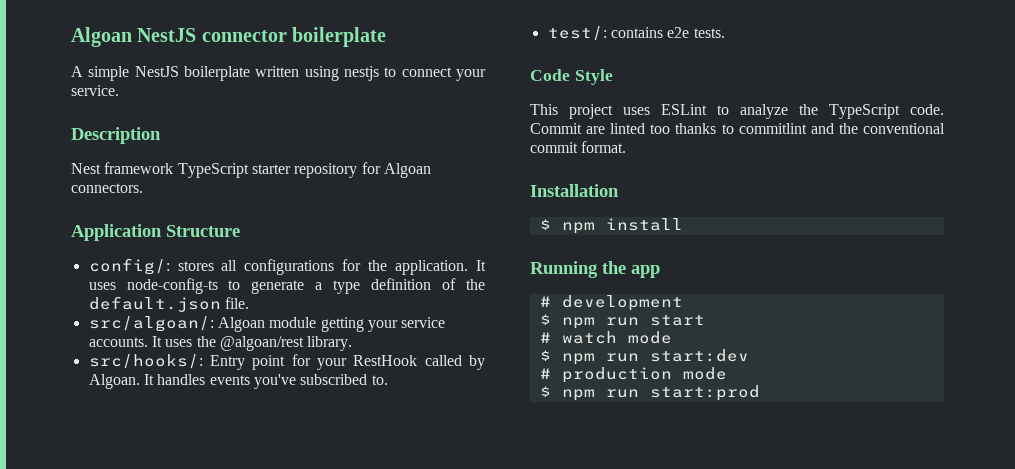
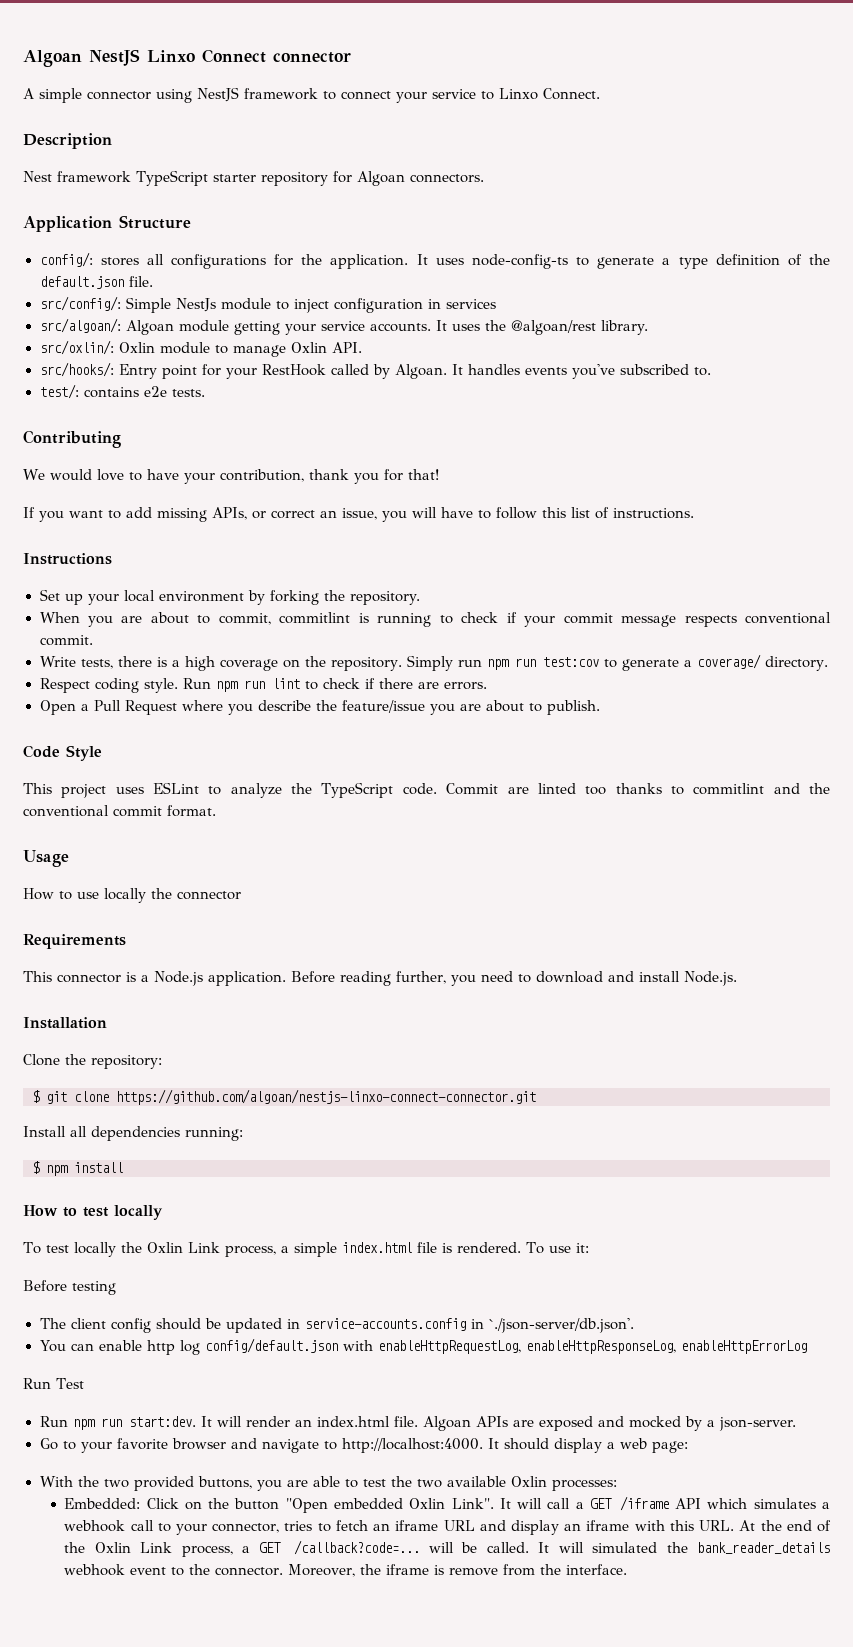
- Algoan NestJS connector boilerplate
+ Algoan NestJS Linxo Connect connector
- A simple NestJS boilerplate written using nestjs to connect your service.
+ A simple connector using NestJS framework to connect your service to Linxo Connect.
+ src/config/: Simple NestJs module to inject configuration in services
+ src/oxlin/: Oxlin module to manage Oxlin API.
+ Contributing
+ We would love to have your contribution, thank you for that!
+ If you want to add missing APIs, or correct an issue, you will have to follow this list of instructions.
+ Instructions
+ Set up your local environment by forking the repository.
+ When you are about to commit, commitlint is running to check if your commit message respects conventional commit.
+ Write tests, there is a high coverage on the repository. Simply run npm run test:cov to generate a coverage/ directory.
+ Respect coding style. Run npm run lint to check if there are errors.
+ Open a Pull Request where you describe the feature/issue you are about to publish.
+ Usage
+ How to use locally the connector
+ Requirements
+ This connector is a Node.js application. Before reading further, you need to download and install Node.js.
  Installation
+ Clone the repository:
+ $ git clone https://github.com/algoan/nestjs-linxo-connect-connector.git
+ Install all dependencies running:
  $ npm install
- Running the app
- # development
- $ npm run start
- # watch mode
- $ npm run start:dev
- # production mode
- $ npm run start:prod
+ How to test locally
+ To test locally the Oxlin Link process, a simple index.html file is rendered. To use it:
+ Before testing
+ The client config should be updated in service-accounts.config in `./json-server/db.json'.
+ You can enable http log config/default.json with enableHttpRequestLog, enableHttpResponseLog, enableHttpErrorLog
+ Run Test
+ Run npm run start:dev. It will render an index.html file. Algoan APIs are exposed and mocked by a json-server.
+ Go to your favorite browser and navigate to http://localhost:4000. It should display a web page:
+ With the two provided buttons, you are able to test the two available Oxlin processes:
+ Embedded: Click on the button "Open embedded Oxlin Link". It will call a GET /iframe API which simulates a webhook call to your connector, tries to fetch an iframe URL and display an iframe with this URL. At the end of the Oxlin Link process, a GET /callback?code=... will be called. It will simulated the bank_reader_details webhook event to the connector. Moreover, the iframe is remove from the interface.

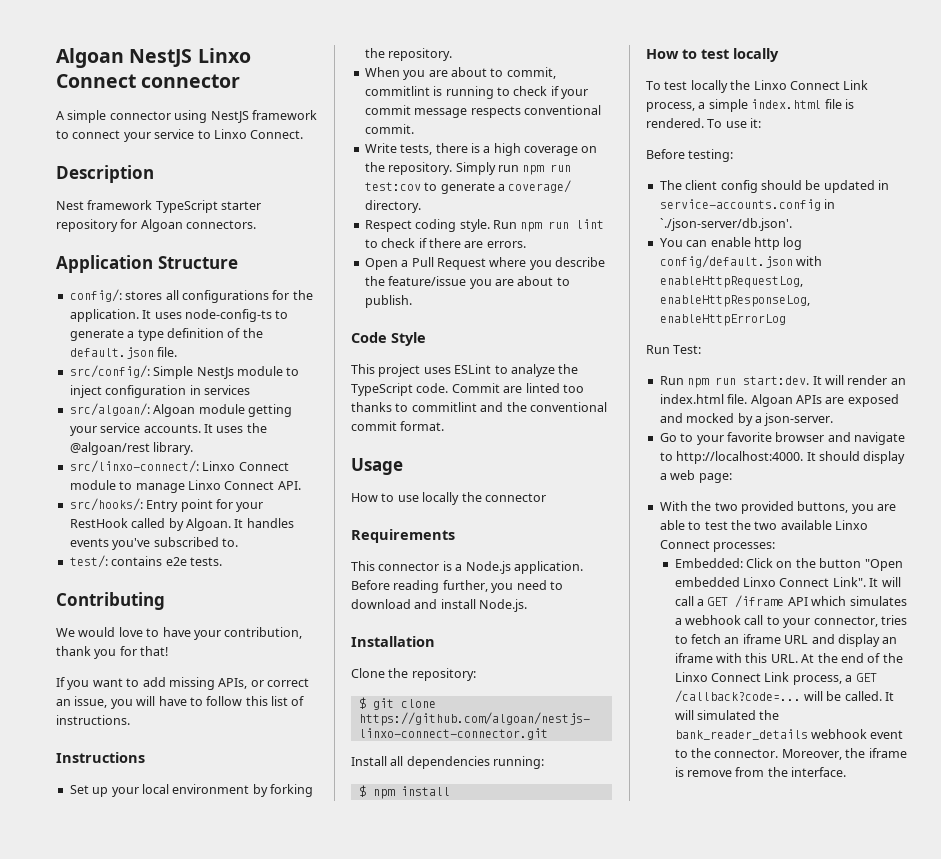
- src/oxlin/: Oxlin module to manage Oxlin API.
+ src/linxo-connect/: Linxo Connect module to manage Linxo Connect API.
- To test locally the Oxlin Link process, a simple index.html file is rendered.
+ To test locally the Linxo Connect Link process, a simple index.html file is rendered.
- Before testing
+ Before testing:
- Run Test
+ Run Test:
- With the two provided buttons, you are able to test the two available Oxlin processes:
+ With the two provided buttons, you are able to test the two available Linxo Connect processes:
- Embedded: Click on the button "Open embedded Oxlin Link".
+ Embedded: Click on the button "Open embedded Linxo Connect Link".
- It will call a GET /iframe API which simulates a webhook call to your connector, tries to fetch an iframe URL and display an iframe with this URL. At the end of the Oxlin Link process, a GET /callback?code=... will be called.
+ It will call a GET /iframe API which simulates a webhook call to your connector, tries to fetch an iframe URL and display an iframe with this URL. At the end of the Linxo Connect Link process, a GET /callback?code=... will be called.

